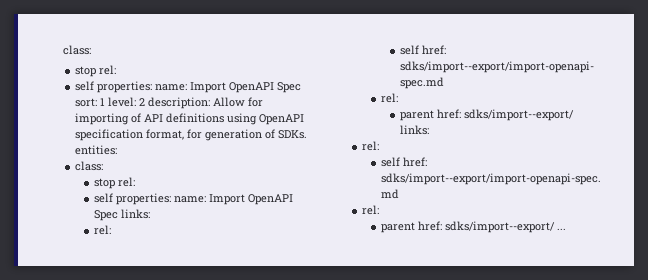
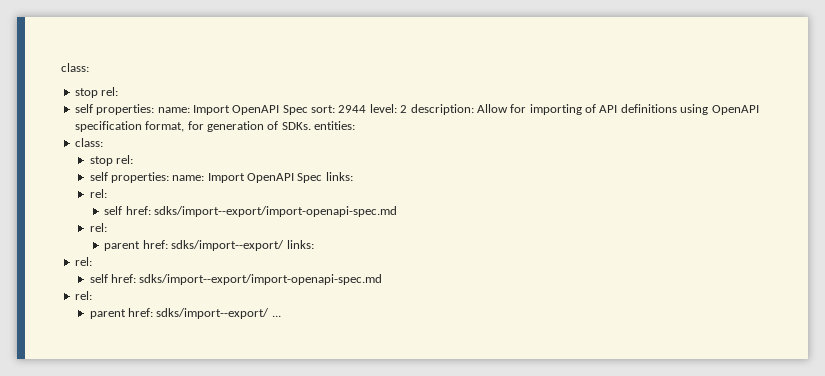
- self properties: name: Import OpenAPI Spec sort: 1 level: 2 description: Allow for importing of API definitions using OpenAPI specification format, for generation of SDKs. entities:
+ self properties: name: Import OpenAPI Spec sort: 2944 level: 2 description: Allow for importing of API definitions using OpenAPI specification format, for generation of SDKs. entities:

